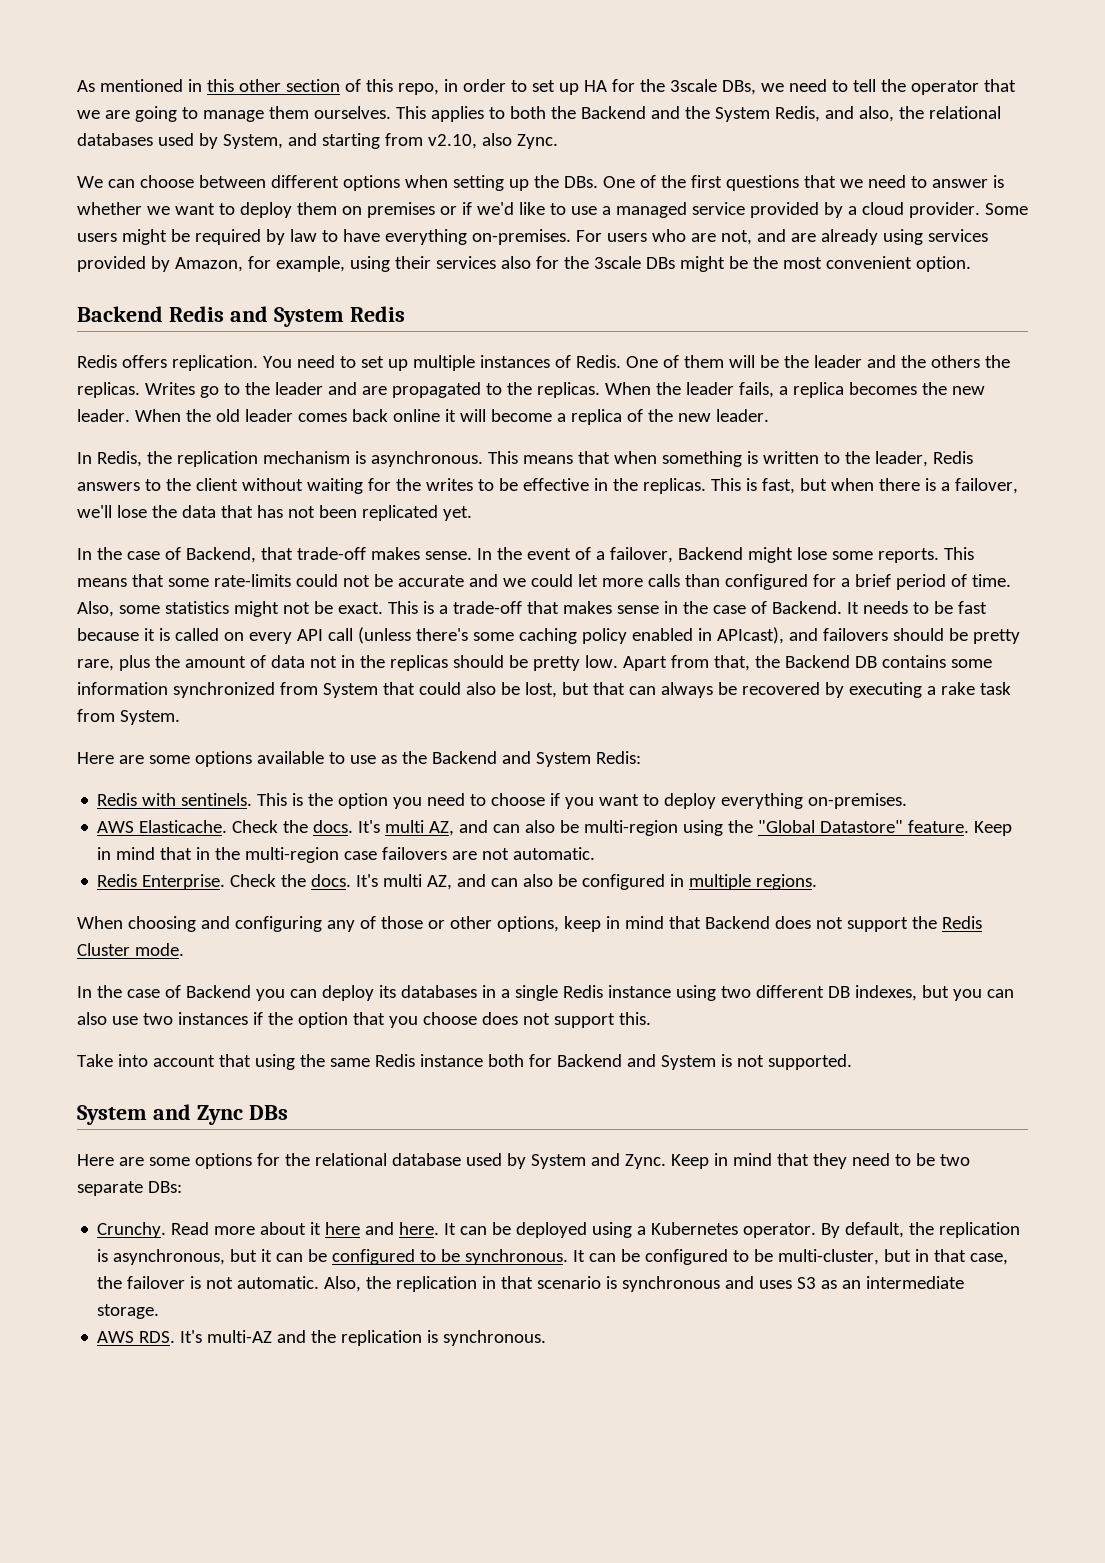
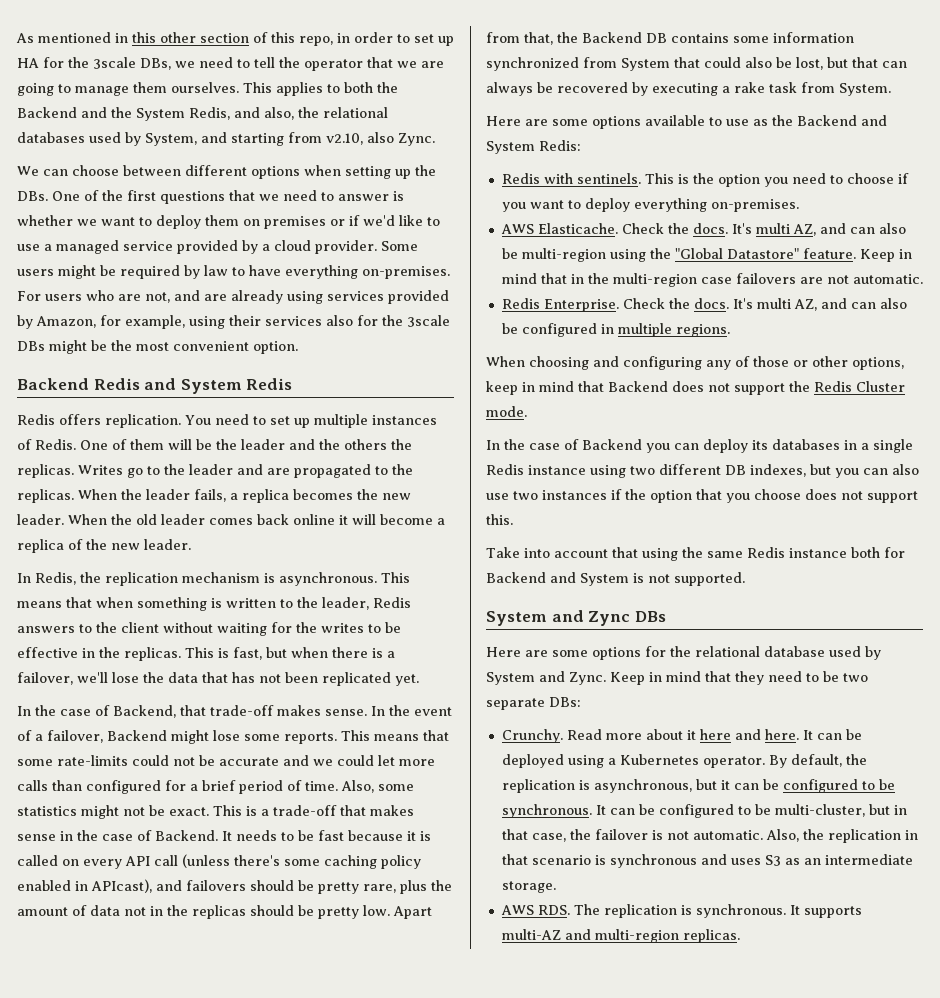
- AWS RDS. It's multi-AZ and the replication is synchronous.
+ AWS RDS. The replication is synchronous. It supports multi-AZ and multi-region replicas.

